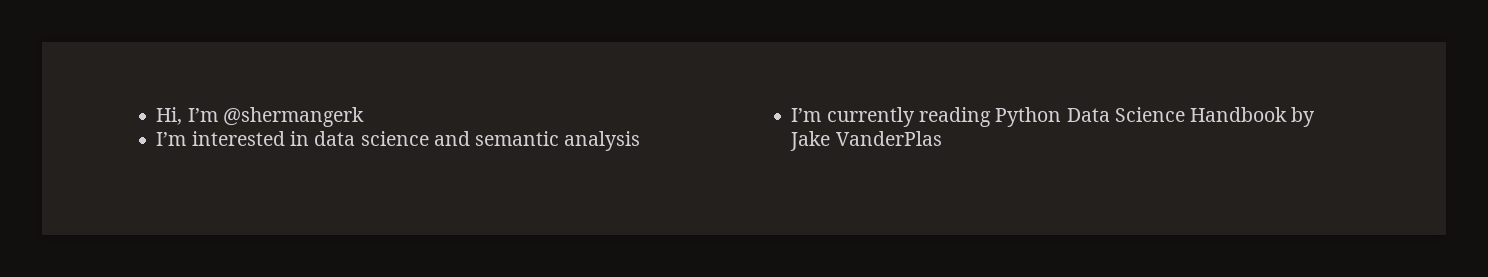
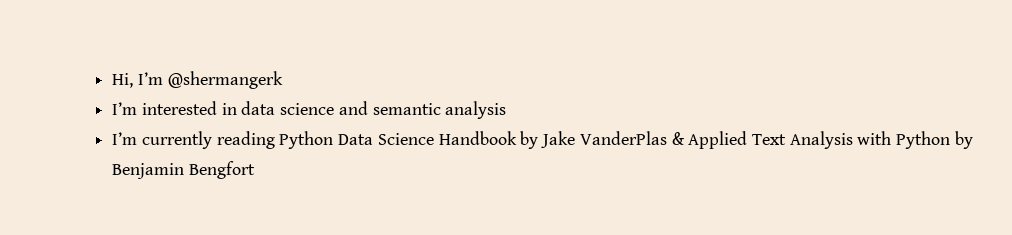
- I’m currently reading Python Data Science Handbook by Jake VanderPlas
+ I’m currently reading Python Data Science Handbook by Jake VanderPlas & Applied Text Analysis with Python by Benjamin Bengfort

